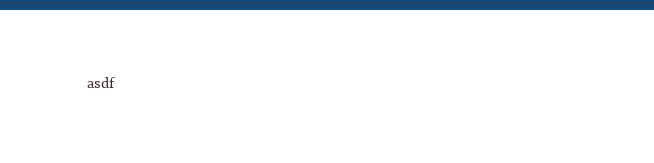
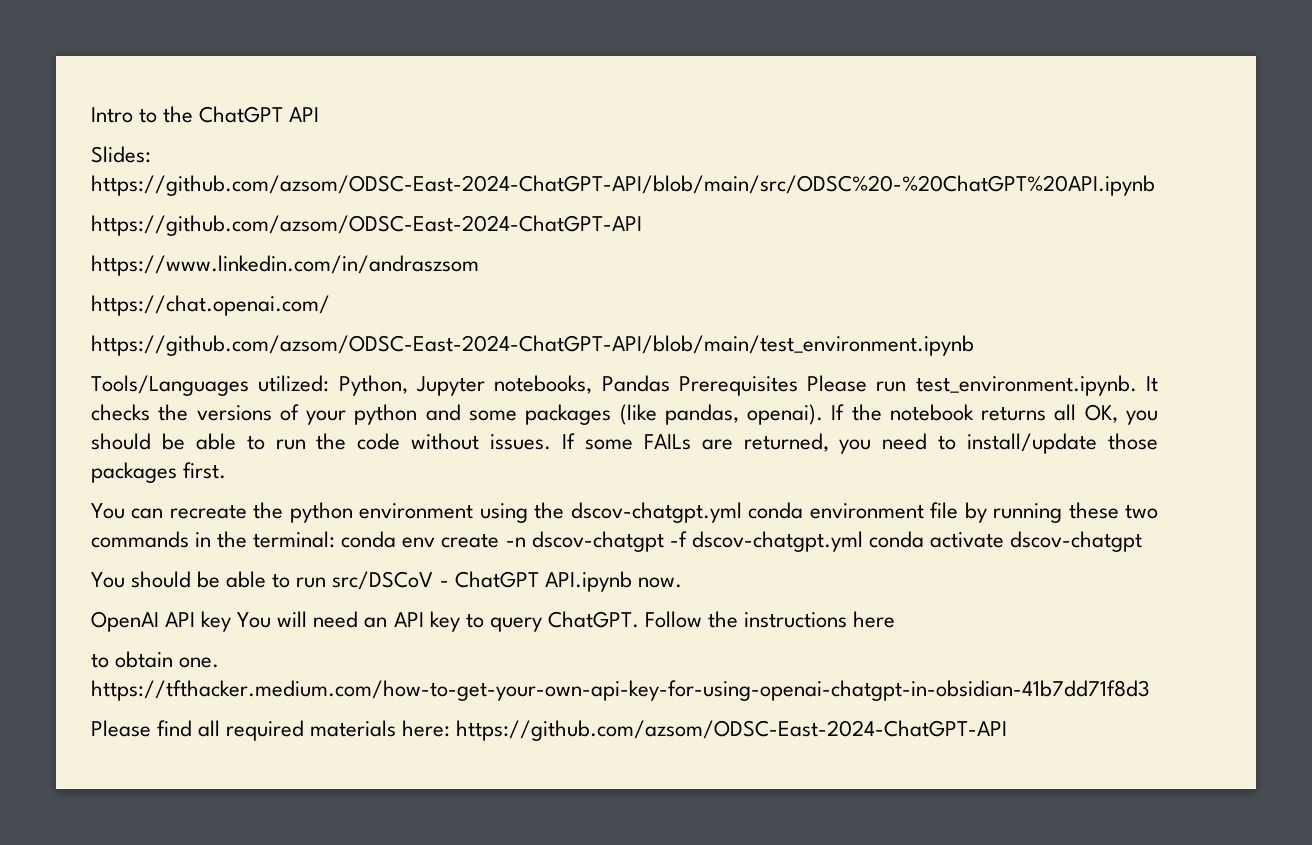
- asdf
+ Intro to the ChatGPT API
+ Slides: https://github.com/azsom/ODSC-East-2024-ChatGPT-API/blob/main/src/ODSC%20-%20ChatGPT%20API.ipynb
+ https://github.com/azsom/ODSC-East-2024-ChatGPT-API
+ https://www.linkedin.com/in/andraszsom
+ https://chat.openai.com/
+ https://github.com/azsom/ODSC-East-2024-ChatGPT-API/blob/main/test_environment.ipynb
+ Tools/Languages utilized: Python, Jupyter notebooks, Pandas Prerequisites Please run test_environment.ipynb. It checks the versions of your python and some packages (like pandas, openai). If the notebook returns all OK, you should be able to run the code without issues. If some FAILs are returned, you need to install/update those packages first.
+ You can recreate the python environment using the dscov-chatgpt.yml conda environment file by running these two commands in the terminal: conda env create -n dscov-chatgpt -f dscov-chatgpt.yml conda activate dscov-chatgpt
+ You should be able to run src/DSCoV - ChatGPT API.ipynb now.
+ OpenAI API key You will need an API key to query ChatGPT. Follow the instructions here
+ to obtain one. https://tfthacker.medium.com/how-to-get-your-own-api-key-for-using-openai-chatgpt-in-obsidian-41b7dd71f8d3
+ Please find all required materials here: https://github.com/azsom/ODSC-East-2024-ChatGPT-API

